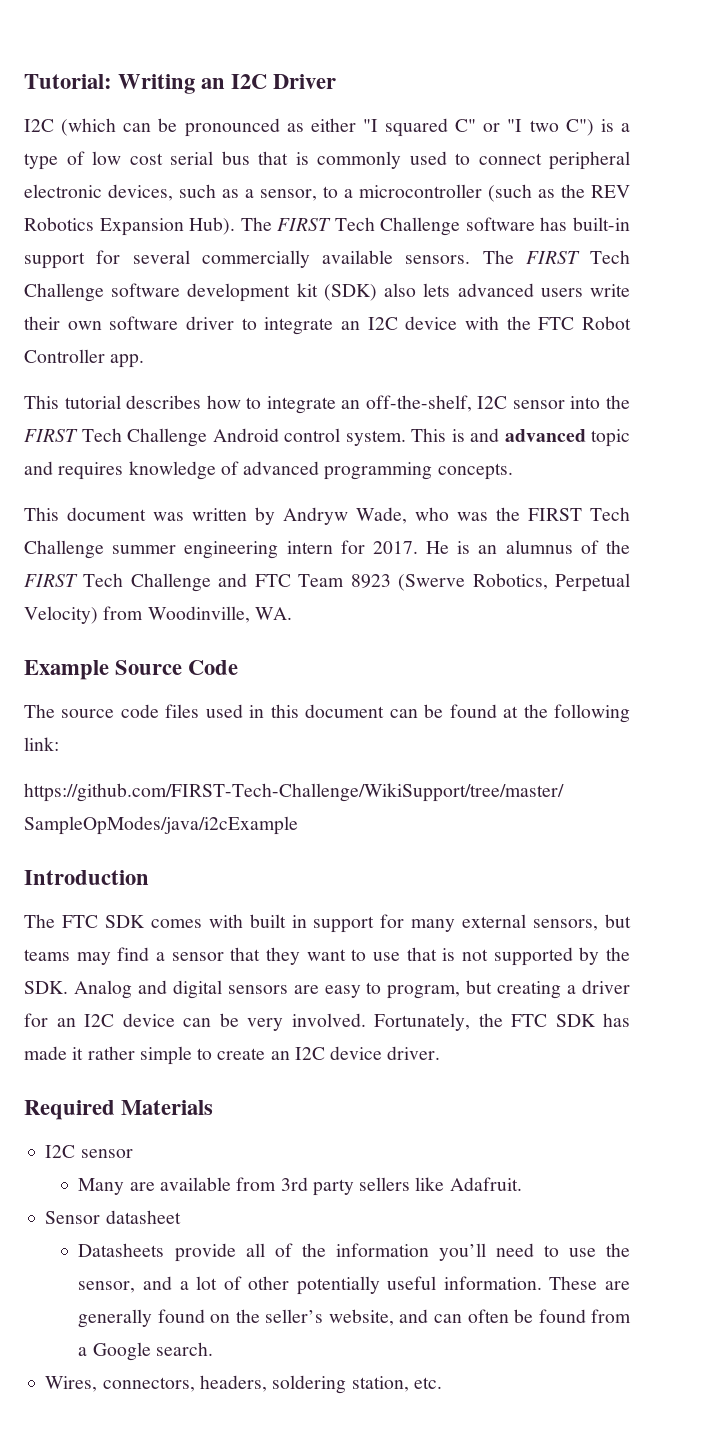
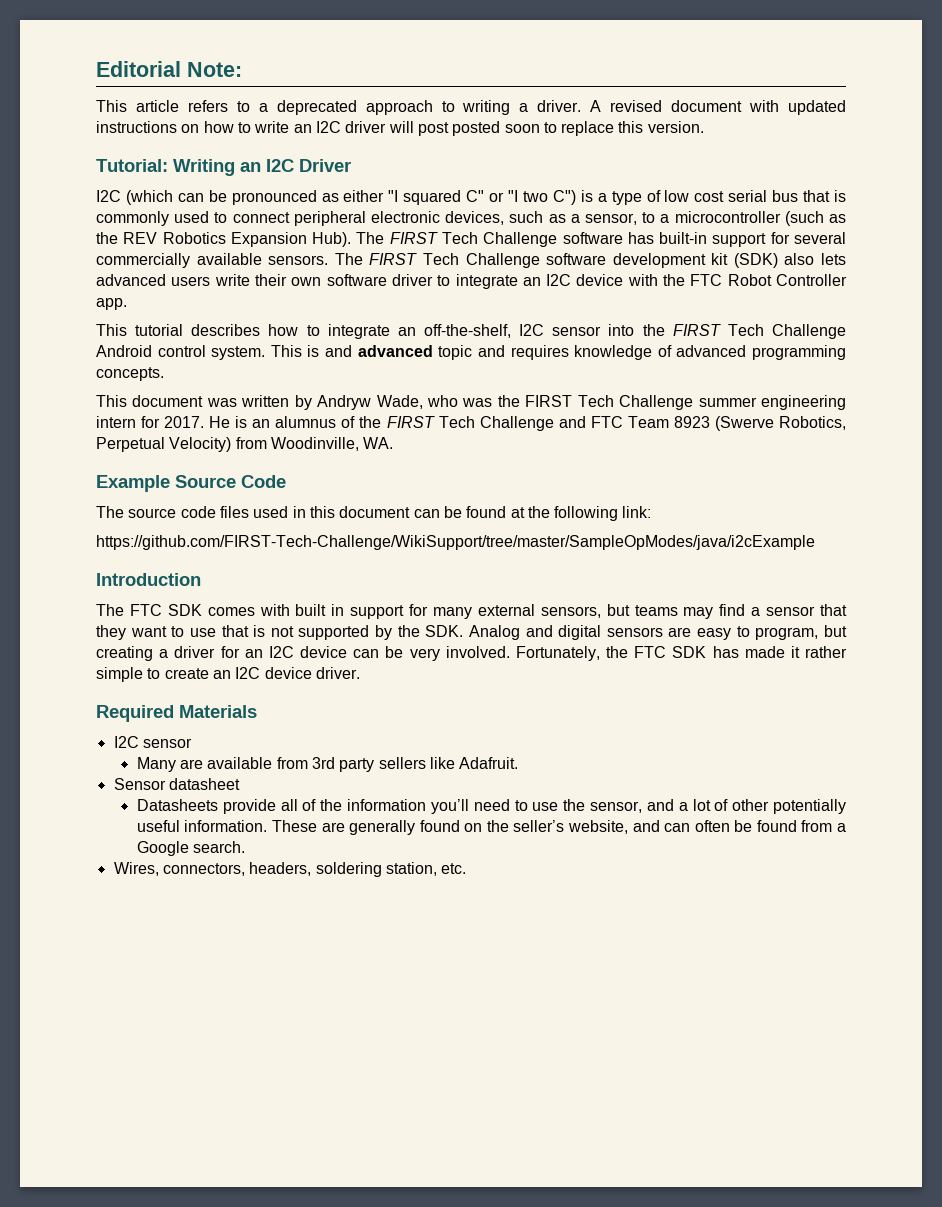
+ Editorial Note:
+ This article refers to a deprecated approach to writing a driver. A revised document with updated instructions on how to write an I2C driver will post posted soon to replace this version.

